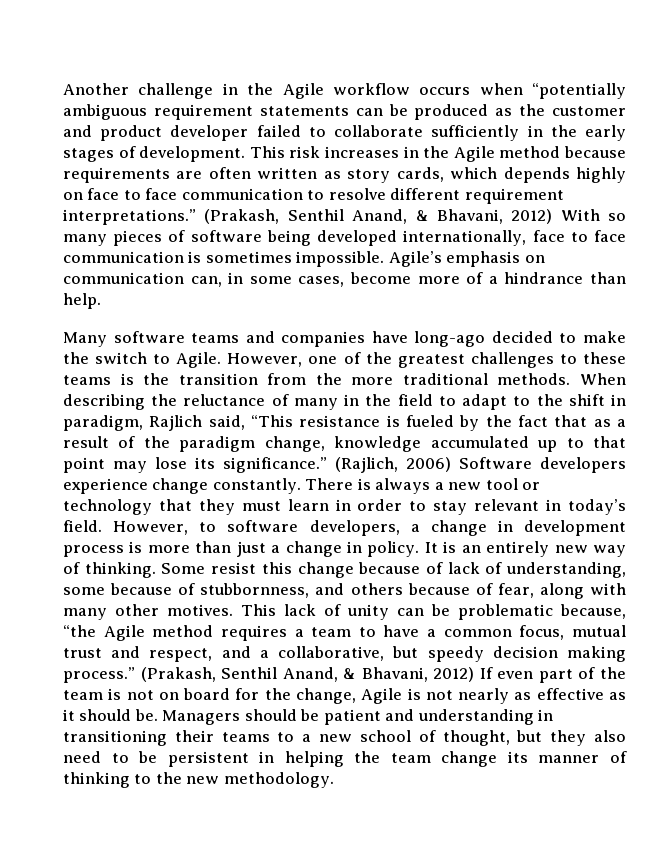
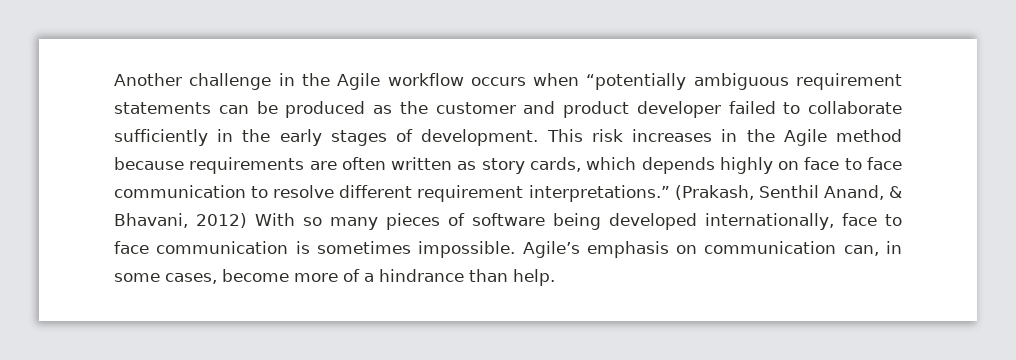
- Many software teams and companies have long-ago decided to make the switch to Agile. However, one of the greatest challenges to these teams is the transition from the more traditional methods. When describing the reluctance of many in the field to adapt to the shift in paradigm, Rajlich said, “This resistance is fueled by the fact that as a result of the paradigm change, knowledge accumulated up to that point may lose its significance.” (Rajlich, 2006) Software developers experience change constantly. There is always a new tool or technology that they must learn in order to stay relevant in today’s field. However, to software developers, a change in development process is more than just a change in policy. It is an entirely new way of thinking. Some resist this change because of lack of understanding, some because of stubbornness, and others because of fear, along with many other motives. This lack of unity can be problematic because, “the Agile method requires a team to have a common focus, mutual trust and respect, and a collaborative, but speedy decision making process.” (Prakash, Senthil Anand, & Bhavani, 2012) If even part of the team is not on board for the change, Agile is not nearly as effective as it should be. Managers should be patient and understanding in transitioning their teams to a new school of thought, but they also need to be persistent in helping the team change its manner of thinking to the new methodology.

